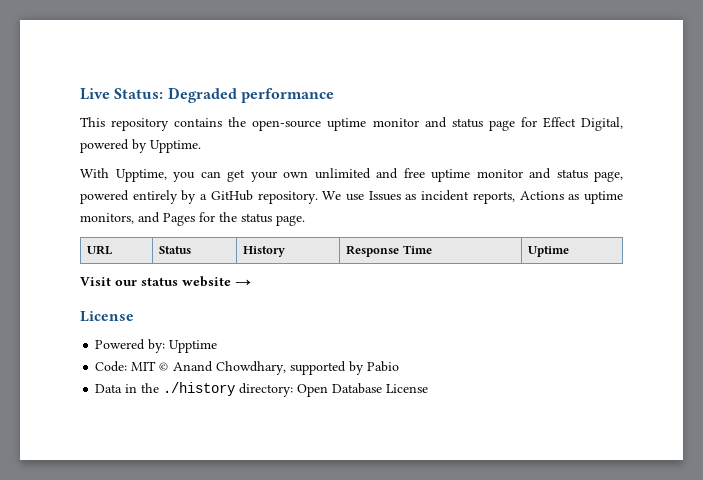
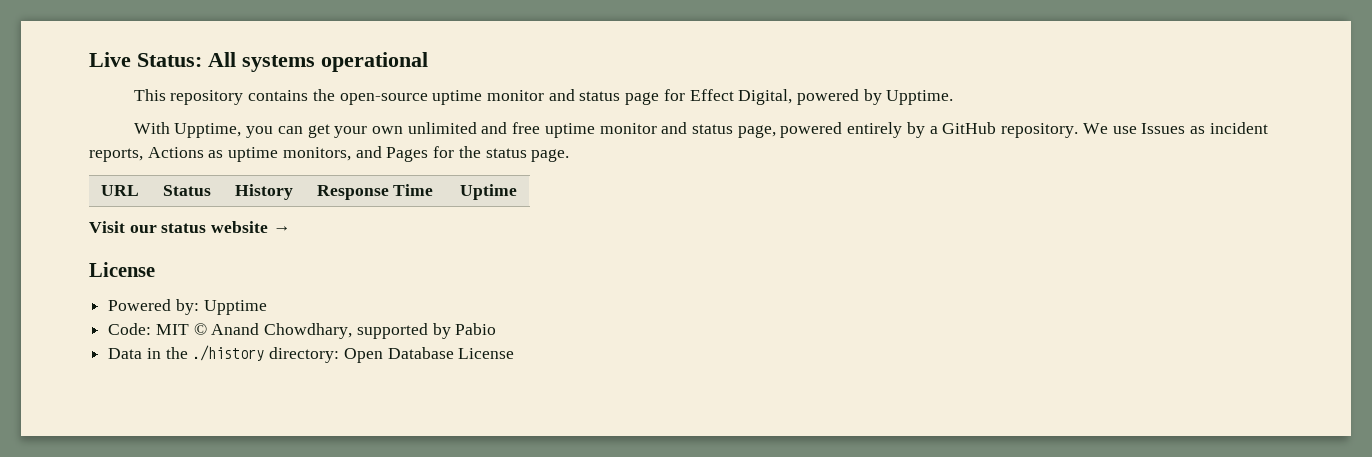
- Live Status: Degraded performance
+ Live Status: All systems operational

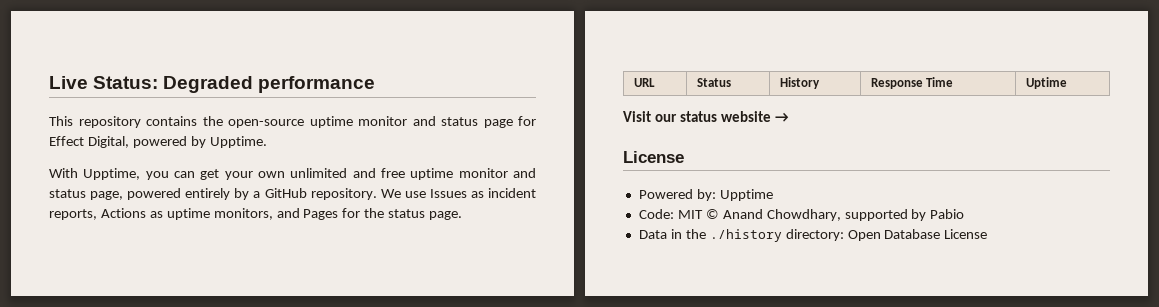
- Live Status: All systems operational
+ Live Status: Degraded performance

